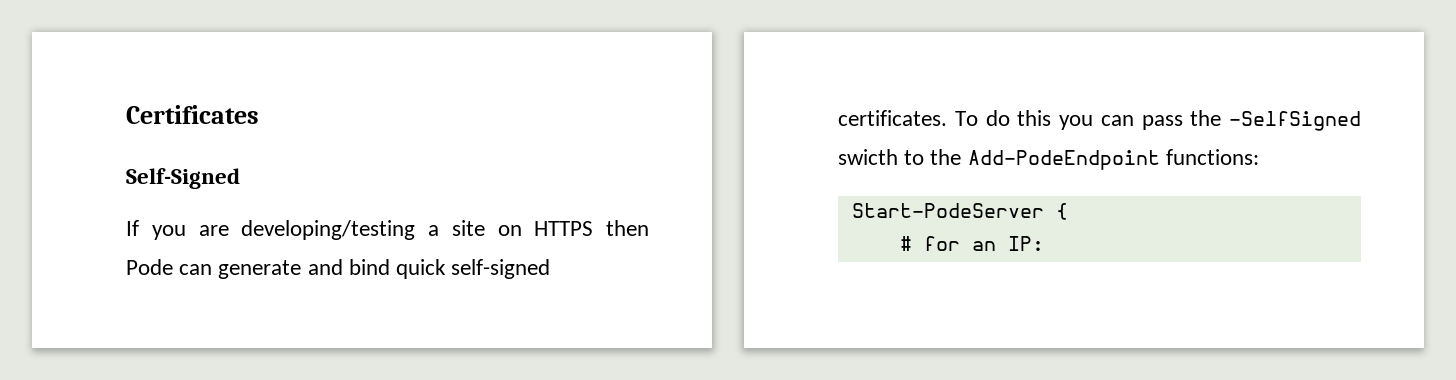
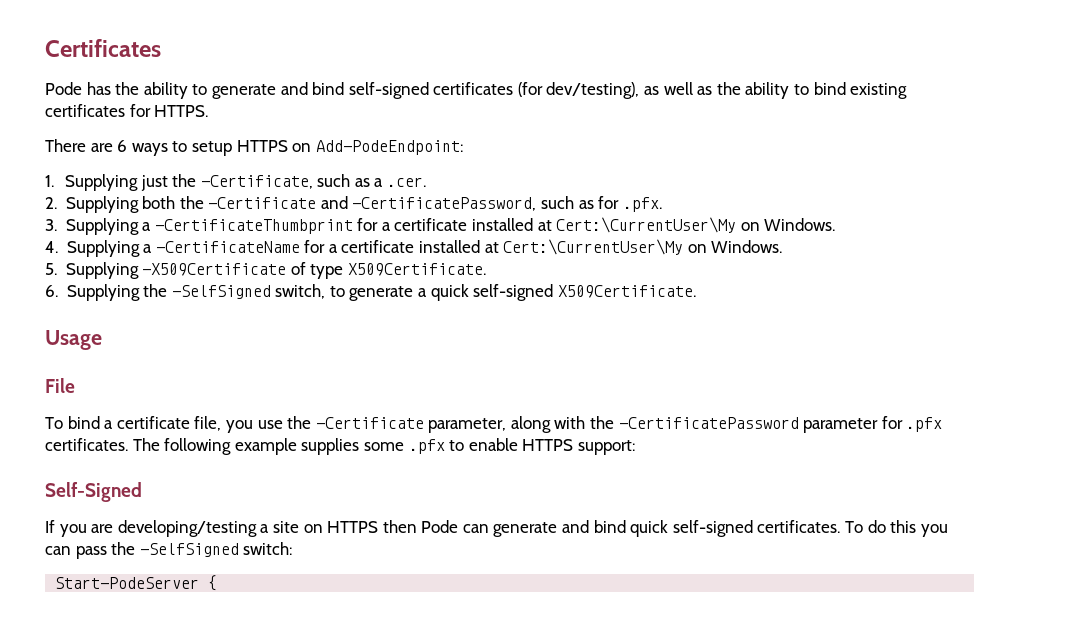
+ Pode has the ability to generate and bind self-signed certificates (for dev/testing), as well as the ability to bind existing certificates for HTTPS.
+ There are 6 ways to setup HTTPS on Add-PodeEndpoint:
+ 1. Supplying just the -Certificate, such as a .cer.
+ 2. Supplying both the -Certificate and -CertificatePassword, such as for .pfx.
+ 3. Supplying a -CertificateThumbprint for a certificate installed at Cert:\CurrentUser\My on Windows.
+ 4. Supplying a -CertificateName for a certificate installed at Cert:\CurrentUser\My on Windows.
+ 5. Supplying -X509Certificate of type X509Certificate.
+ 6. Supplying the -SelfSigned switch, to generate a quick self-signed X509Certificate.
+ Usage
+ File
+ To bind a certificate file, you use the -Certificate parameter, along with the -CertificatePassword parameter for .pfx certificates. The following example supplies some .pfx to enable HTTPS support:
- To do this you can pass the -SelfSigned swicth to the Add-PodeEndpoint functions:
+ To do this you can pass the -SelfSigned switch:
  Start-PodeServer {
- # for an IP:

